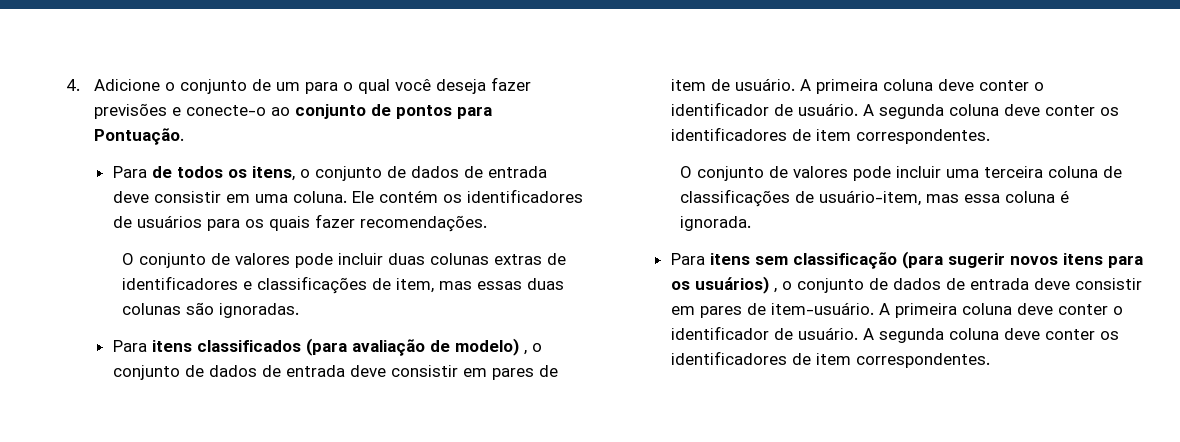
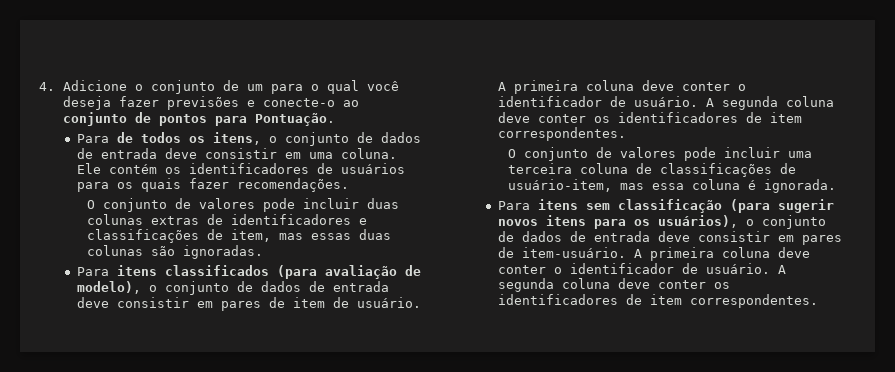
- Para itens classificados (para avaliação de modelo) , o conjunto de dados de entrada deve consistir em pares de item de usuário.
+ Para itens classificados (para avaliação de modelo), o conjunto de dados de entrada deve consistir em pares de item de usuário.
- Para itens sem classificação (para sugerir novos itens para os usuários) , o conjunto de dados de entrada deve consistir em pares de item-usuário.
+ Para itens sem classificação (para sugerir novos itens para os usuários), o conjunto de dados de entrada deve consistir em pares de item-usuário.

